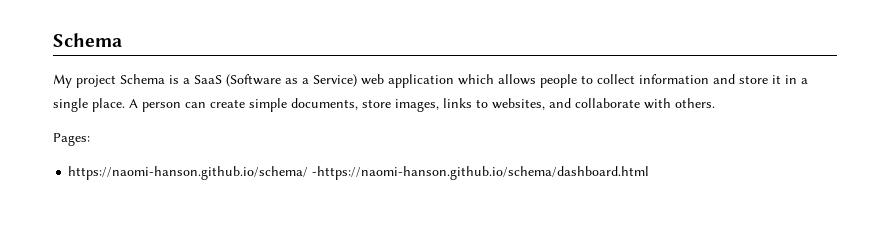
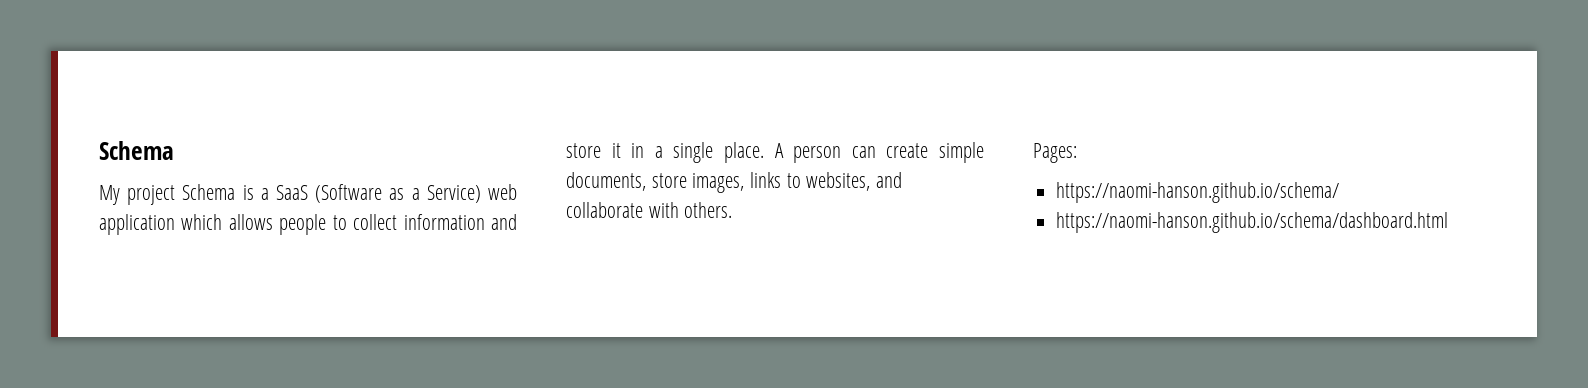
- https://naomi-hanson.github.io/schema/ -https://naomi-hanson.github.io/schema/dashboard.html
+ https://naomi-hanson.github.io/schema/
+ https://naomi-hanson.github.io/schema/dashboard.html

